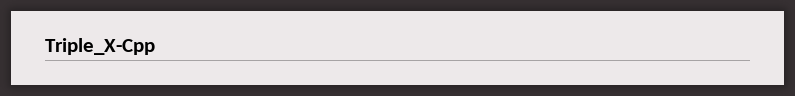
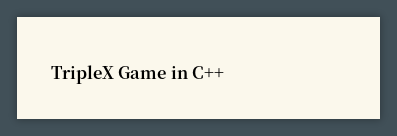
- Triple_X-Cpp
+ TripleX Game in C++

